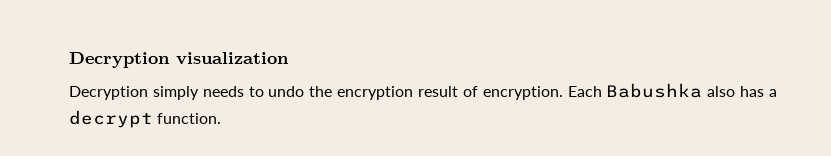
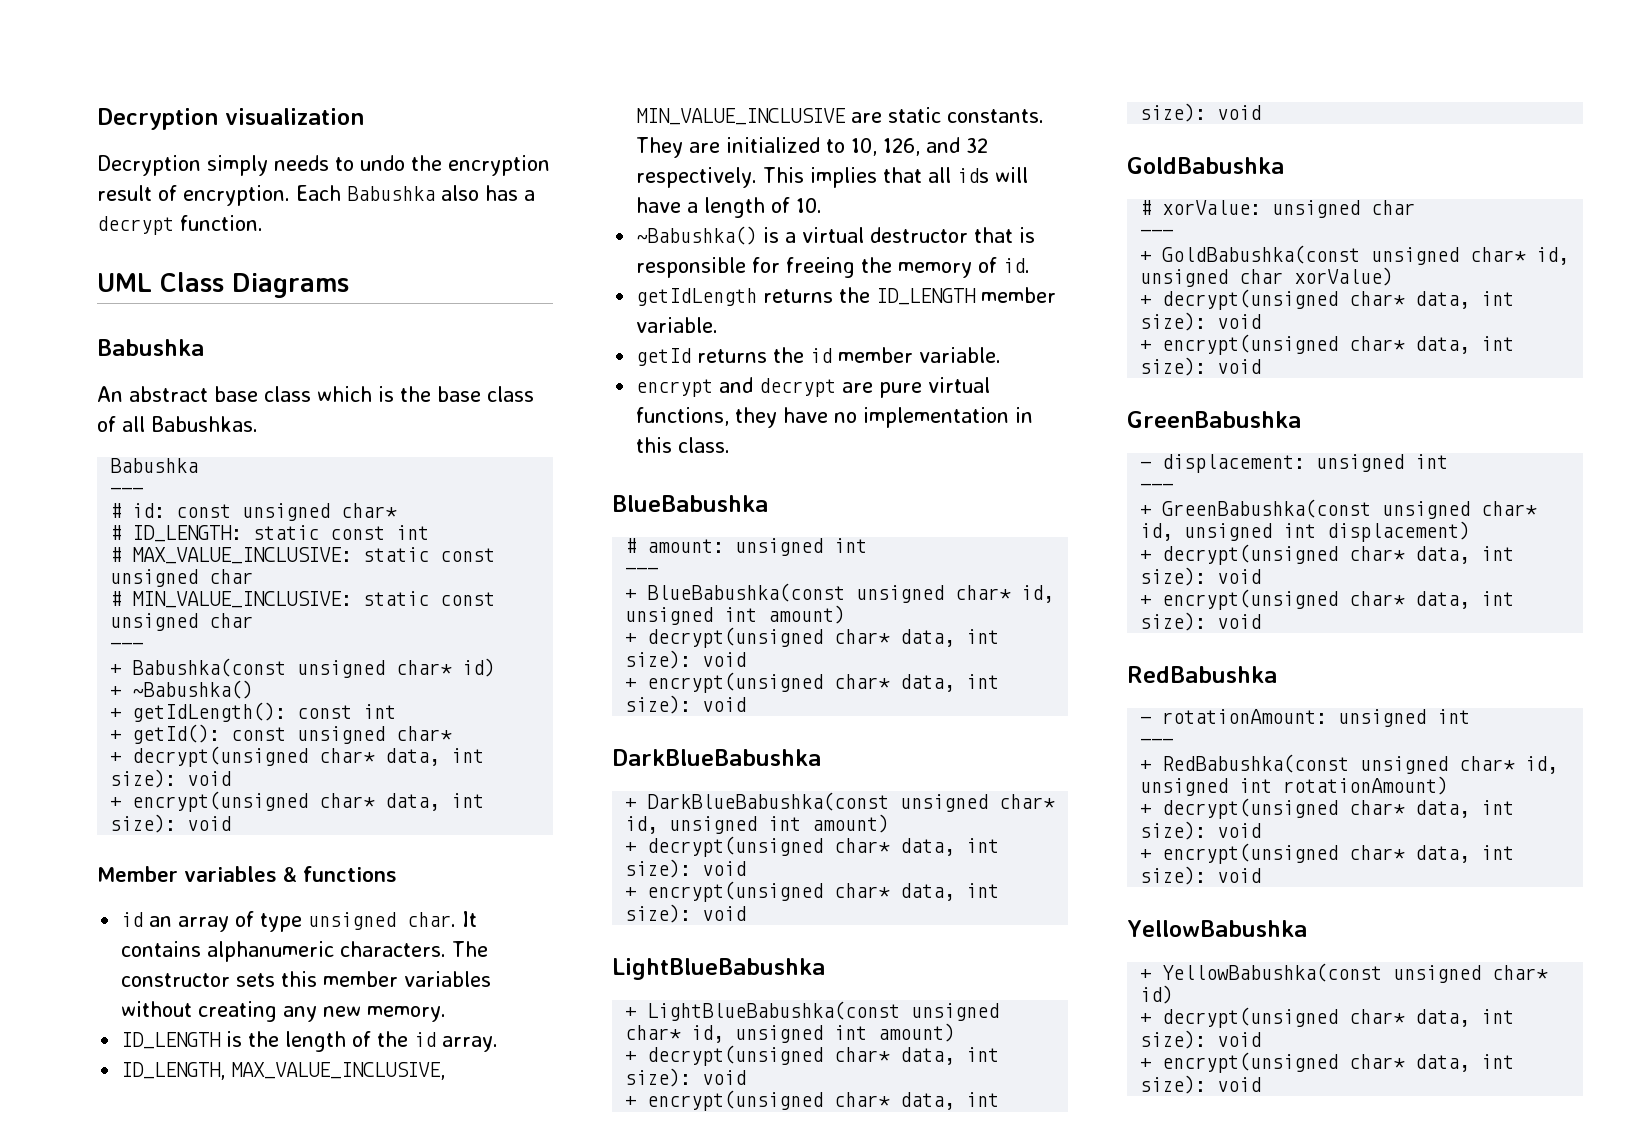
+ UML Class Diagrams
+ Babushka
+ An abstract base class which is the base class of all Babushkas.
+ Babushka
+ ---
+ # id: const unsigned char*
+ # ID_LENGTH: static const int
+ # MAX_VALUE_INCLUSIVE: static const unsigned char
+ # MIN_VALUE_INCLUSIVE: static const unsigned char
+ ---
+ + Babushka(const unsigned char* id)
+ + ~Babushka()
+ + getIdLength(): const int
+ + getId(): const unsigned char*
+ + decrypt(unsigned char* data, int size): void
+ + encrypt(unsigned char* data, int size): void
+ Member variables & functions
+ id an array of type unsigned char. It contains alphanumeric characters. The constructor sets this member variables without creating any new memory.
+ ID_LENGTH is the length of the id array.
+ ID_LENGTH, MAX_VALUE_INCLUSIVE, MIN_VALUE_INCLUSIVE are static constants. They are initialized to 10, 126, and 32 respectively. This implies that all ids will have a length of 10.
+ ~Babushka() is a virtual destructor that is responsible for freeing the memory of id.
+ getIdLength returns the ID_LENGTH member variable.
+ getId returns the id member variable.
+ encrypt and decrypt are pure virtual functions, they have no implementation in this class.
+ BlueBabushka
+ # amount: unsigned int
+ ---
+ + BlueBabushka(const unsigned char* id, unsigned int amount)
+ + decrypt(unsigned char* data, int size): void
+ + encrypt(unsigned char* data, int size): void
+ DarkBlueBabushka
+ + DarkBlueBabushka(const unsigned char* id, unsigned int amount)
+ + decrypt(unsigned char* data, int size): void
+ + encrypt(unsigned char* data, int size): void
+ LightBlueBabushka
+ + LightBlueBabushka(const unsigned char* id, unsigned int amount)
+ + decrypt(unsigned char* data, int size): void
+ + encrypt(unsigned char* data, int size): void
+ GoldBabushka
+ # xorValue: unsigned char
+ ---
+ + GoldBabushka(const unsigned char* id, unsigned char xorValue)
+ + decrypt(unsigned char* data, int size): void
+ + encrypt(unsigned char* data, int size): void
+ GreenBabushka
+ - displacement: unsigned int
+ ---
+ + GreenBabushka(const unsigned char* id, unsigned int displacement)
+ + decrypt(unsigned char* data, int size): void
+ + encrypt(unsigned char* data, int size): void
+ RedBabushka
+ - rotationAmount: unsigned int
+ ---
+ + RedBabushka(const unsigned char* id, unsigned int rotationAmount)
+ + decrypt(unsigned char* data, int size): void
+ + encrypt(unsigned char* data, int size): void
+ YellowBabushka
+ + YellowBabushka(const unsigned char* id)
+ + decrypt(unsigned char* data, int size): void
+ + encrypt(unsigned char* data, int size): void

